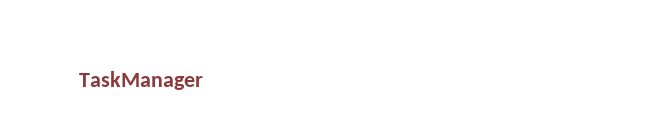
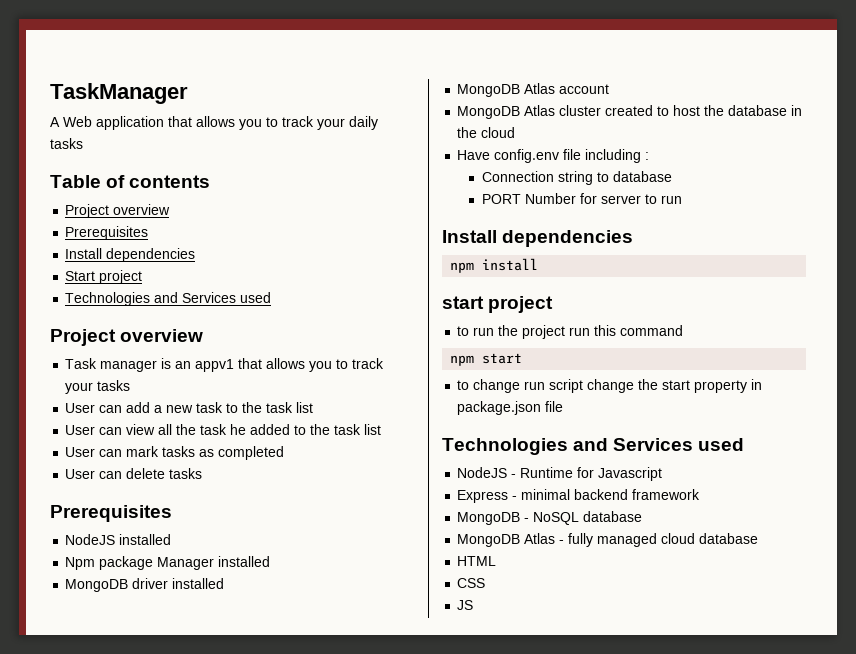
+ A Web application that allows you to track your daily tasks
+ Table of contents
+ Project overview
+ Prerequisites
+ Install dependencies
+ Start project
+ Technologies and Services used
+ Project overview
+ Task manager is an appv1 that allows you to track your tasks
+ User can add a new task to the task list
+ User can view all the task he added to the task list
+ User can mark tasks as completed
+ User can delete tasks
+ Prerequisites
+ NodeJS installed
+ Npm package Manager installed
+ MongoDB driver installed
+ MongoDB Atlas account
+ MongoDB Atlas cluster created to host the database in the cloud
+ Have config.env file including :
+ Connection string to database
+ PORT Number for server to run
+ Install dependencies
+ npm install
+ start project
+ to run the project run this command
+ npm start
+ to change run script change the start property in package.json file
+ Technologies and Services used
+ NodeJS - Runtime for Javascript
+ Express - minimal backend framework
+ MongoDB - NoSQL database
+ MongoDB Atlas - fully managed cloud database
+ HTML
+ CSS
+ JS

